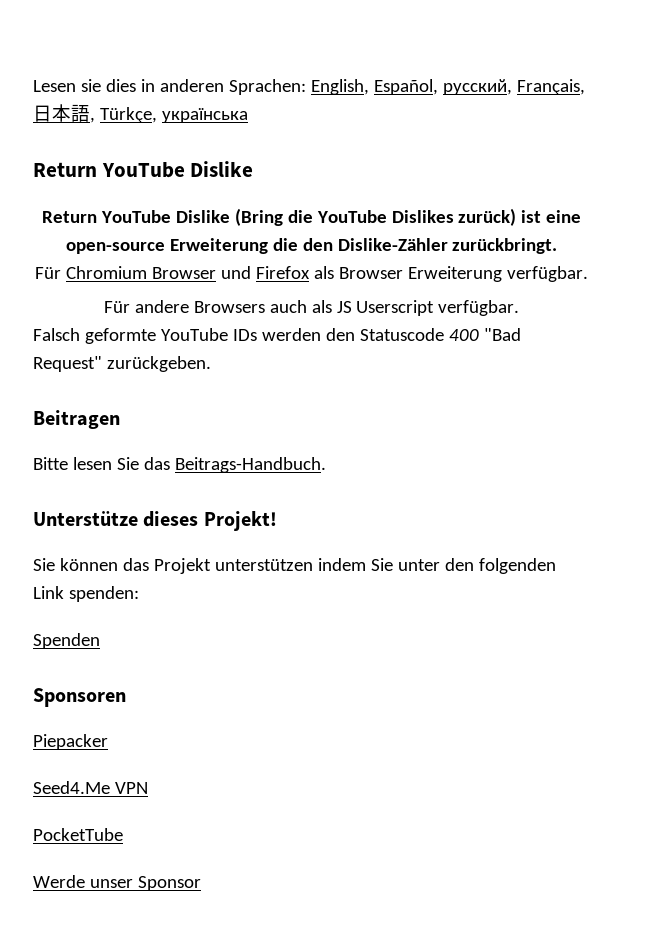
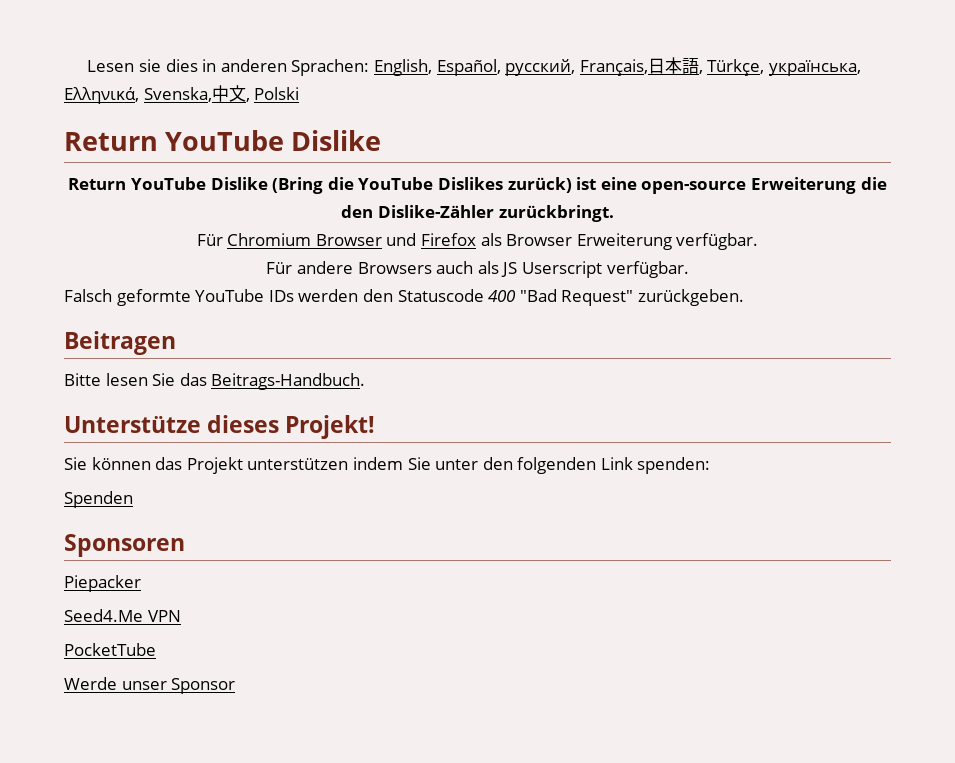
- Lesen sie dies in anderen Sprachen: English, Español, русский, Français,日本語, Türkçe, українська
+ Lesen sie dies in anderen Sprachen: English, Español, русский, Français,日本語, Türkçe, українська, Ελληνικά, Svenska,中文, Polski

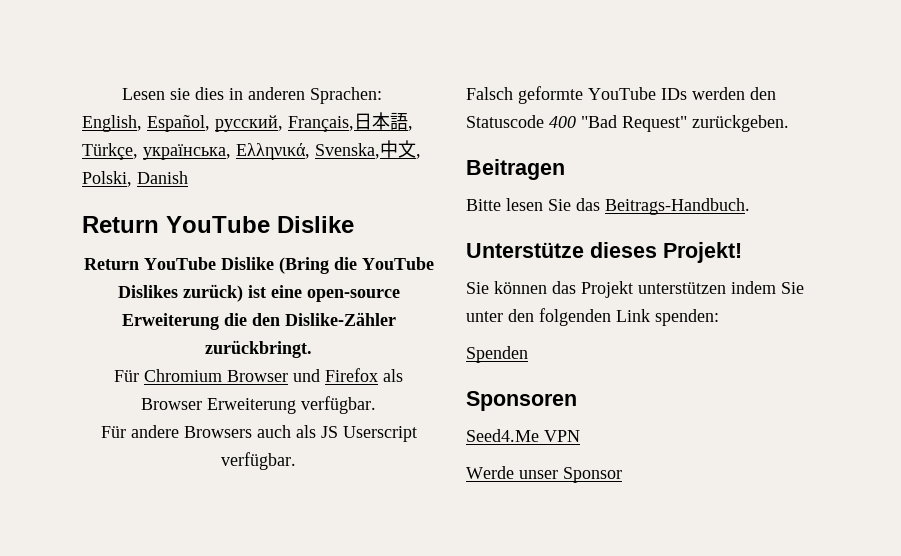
- Lesen sie dies in anderen Sprachen: English, Español, русский, Français,日本語, Türkçe, українська, Ελληνικά, Svenska,中文, Polski
+ Lesen sie dies in anderen Sprachen: English, Español, русский, Français,日本語, Türkçe, українська, Ελληνικά, Svenska,中文, Polski, Danish
- Piepacker
- PocketTube

